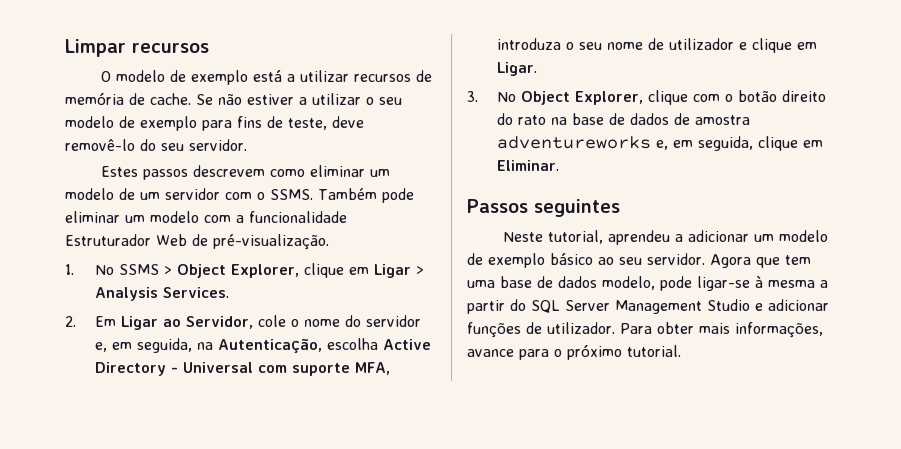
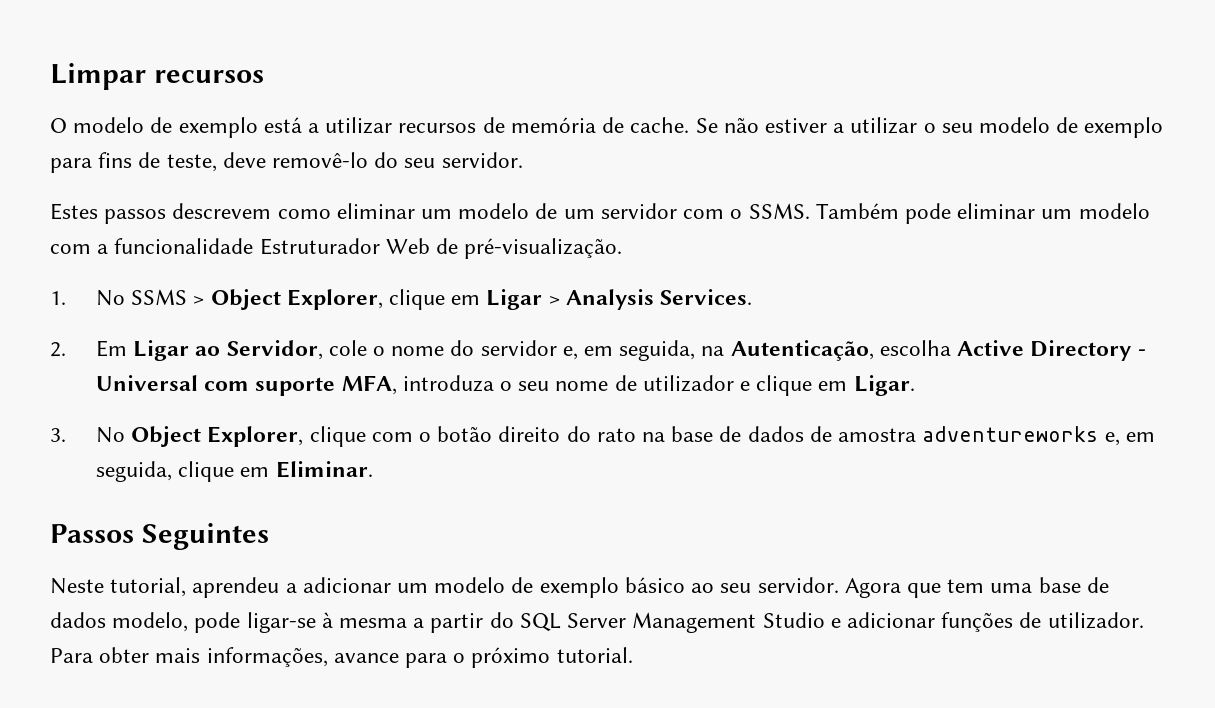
- Passos seguintes
+ Passos Seguintes

